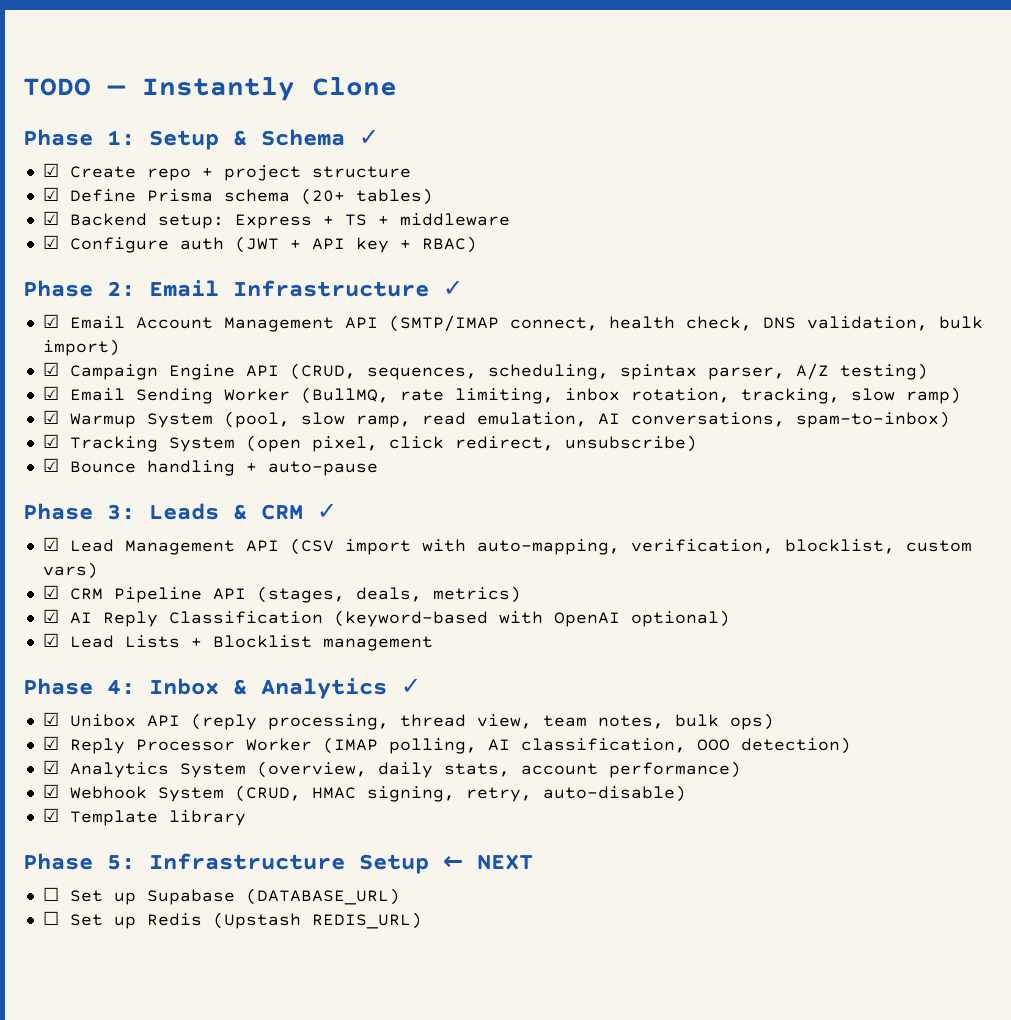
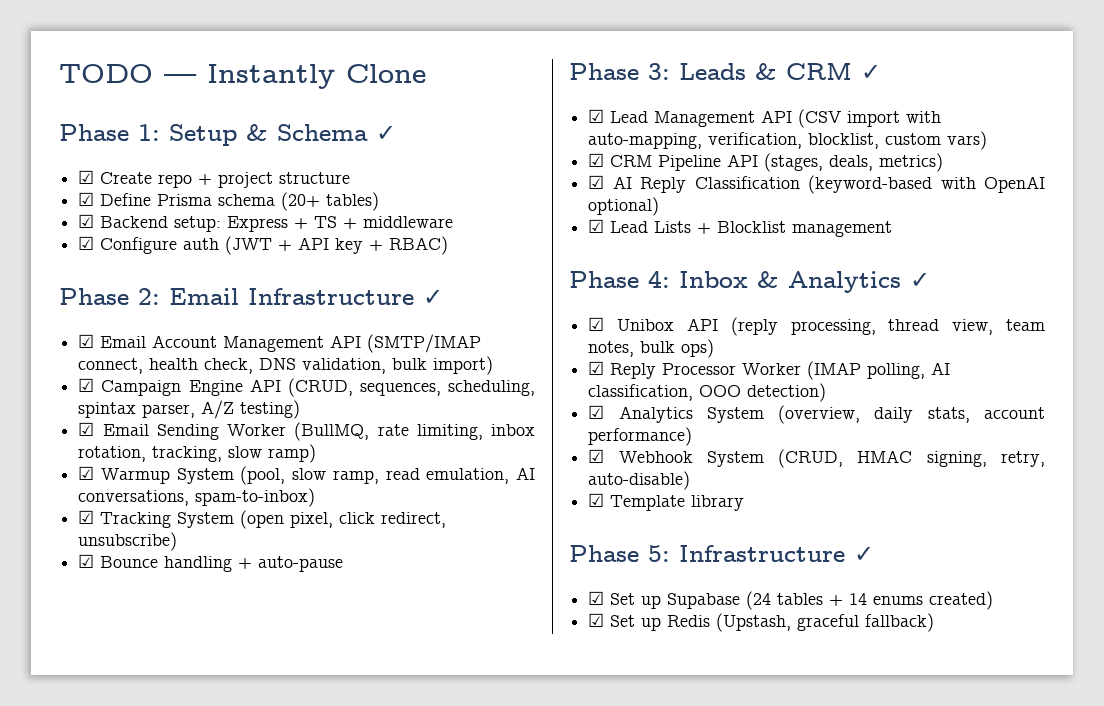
- Phase 5: Infrastructure Setup ← NEXT
- ☐ Set up Supabase (DATABASE_URL)
- ☐ Set up Redis (Upstash REDIS_URL)
+ Phase 5: Infrastructure ✓
+ ☑ Set up Supabase (24 tables + 14 enums created)
+ ☑ Set up Redis (Upstash, graceful fallback)

